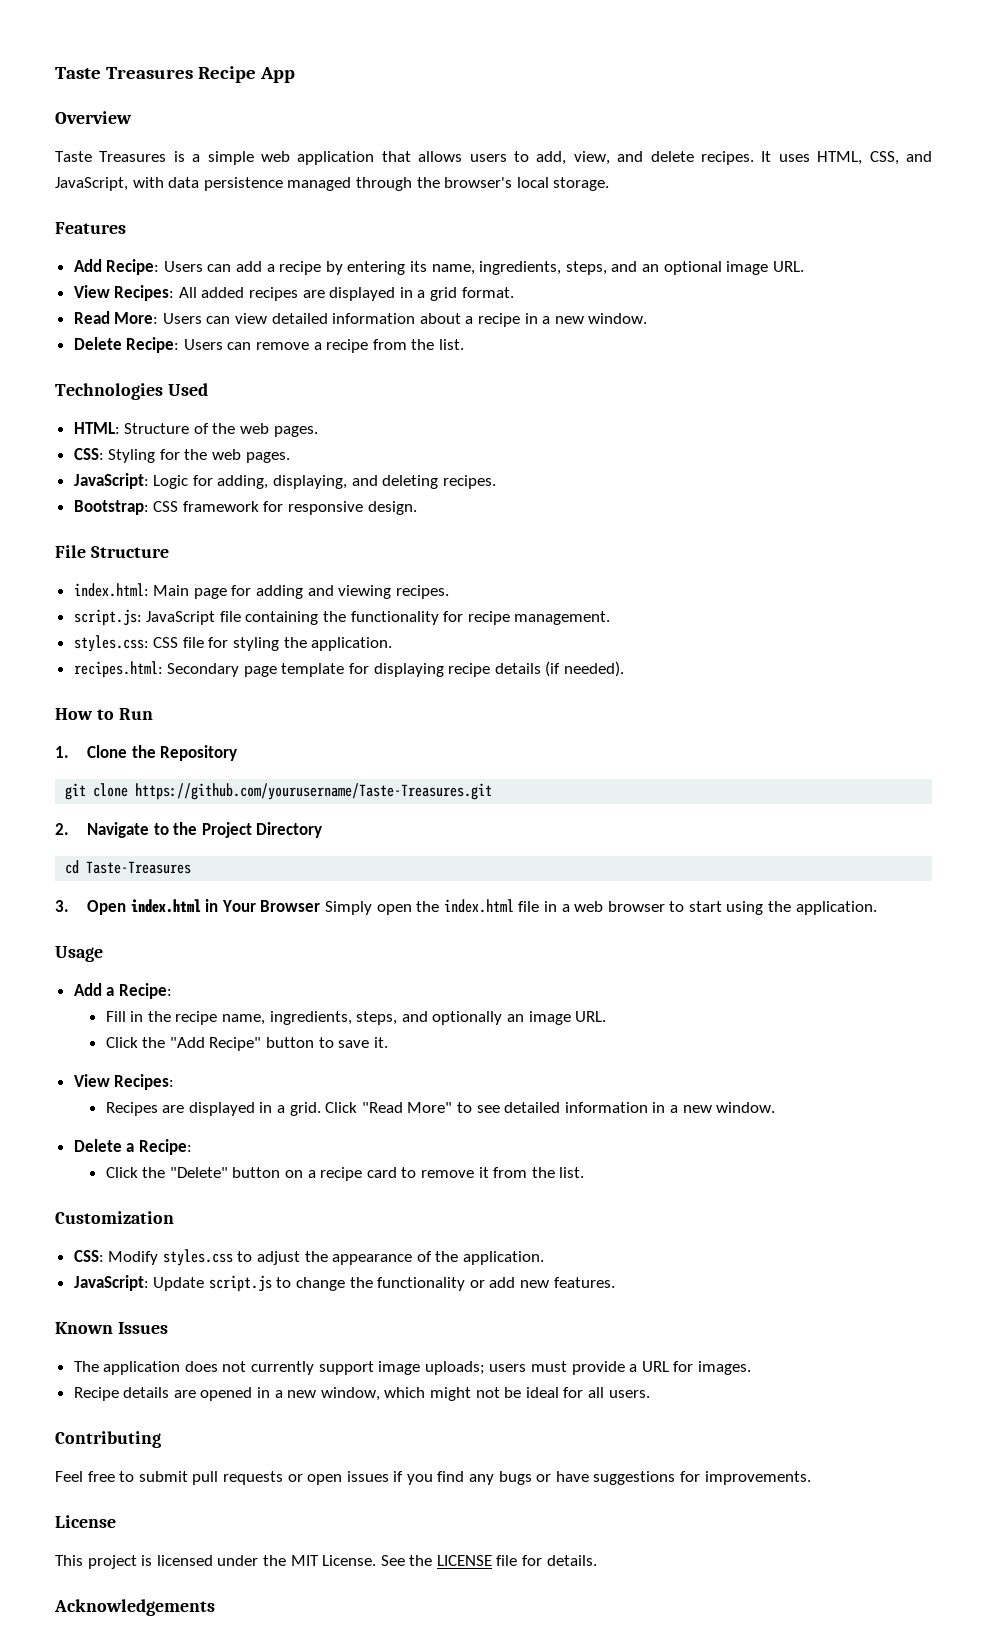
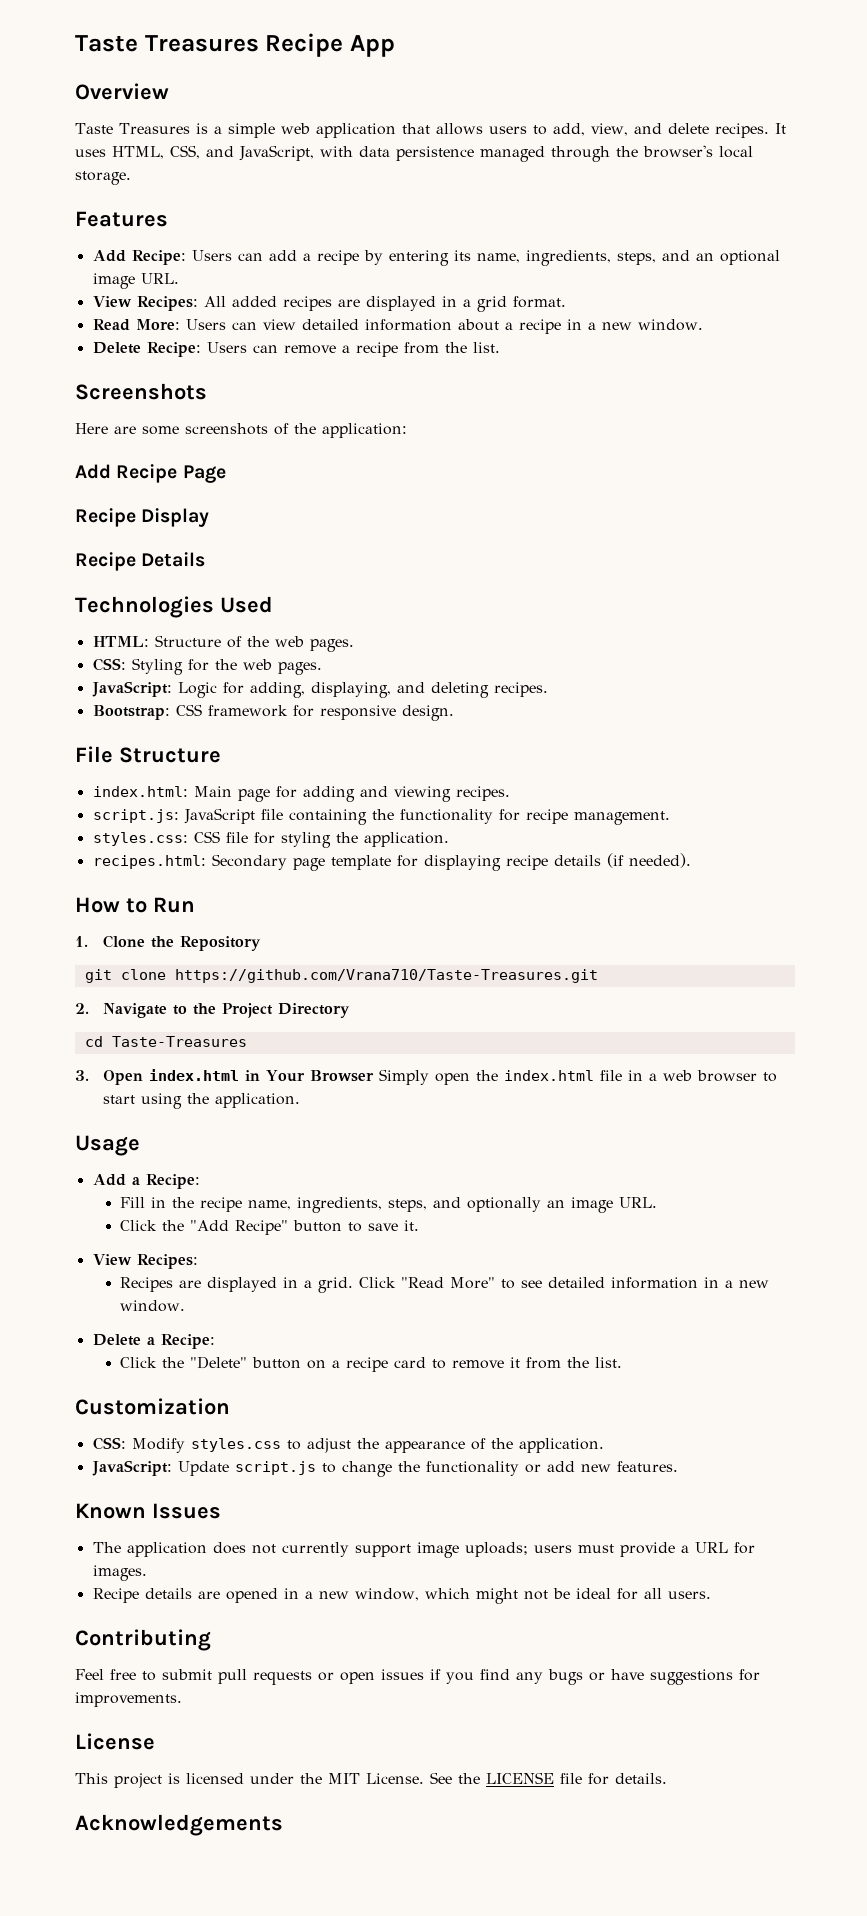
+ Screenshots
+ Here are some screenshots of the application:
+ Add Recipe Page
+ Recipe Display
+ Recipe Details
- git clone https://github.com/yourusername/Taste-Treasures.git
+ git clone https://github.com/Vrana710/Taste-Treasures.git

